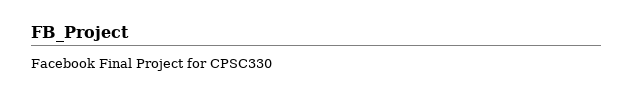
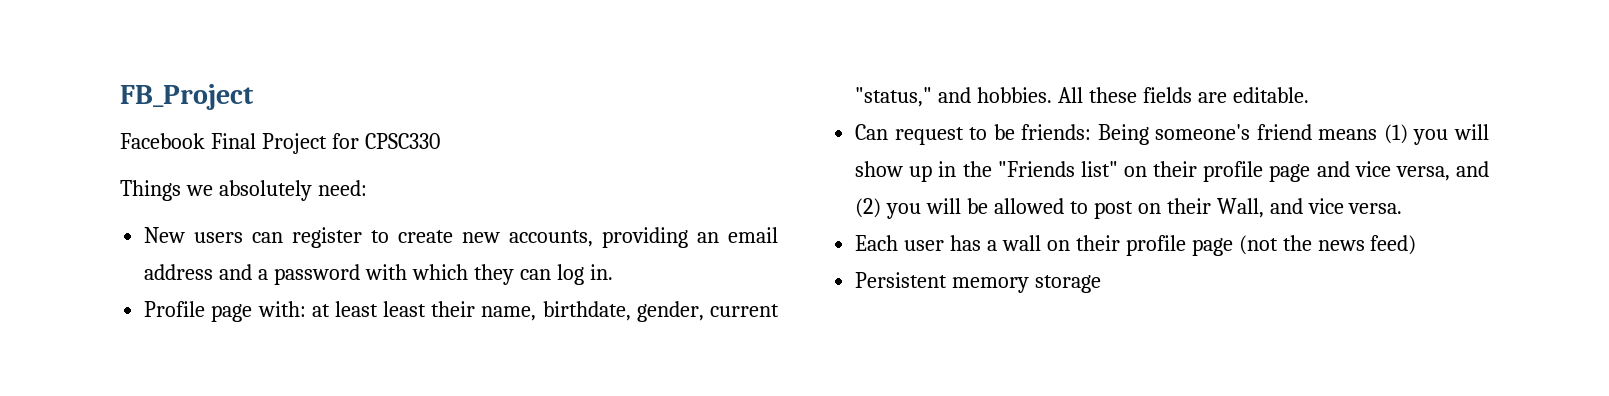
+ Things we absolutely need:
+ New users can register to create new accounts, providing an email address and a password with which they can log in.
+ Profile page with: at least least their name, birthdate, gender, current "status," and hobbies. All these fields are editable.
+ Can request to be friends: Being someone's friend means (1) you will show up in the "Friends list" on their profile page and vice versa, and (2) you will be allowed to post on their Wall, and vice versa.
+ Each user has a wall on their profile page (not the news feed)
+ Persistent memory storage

